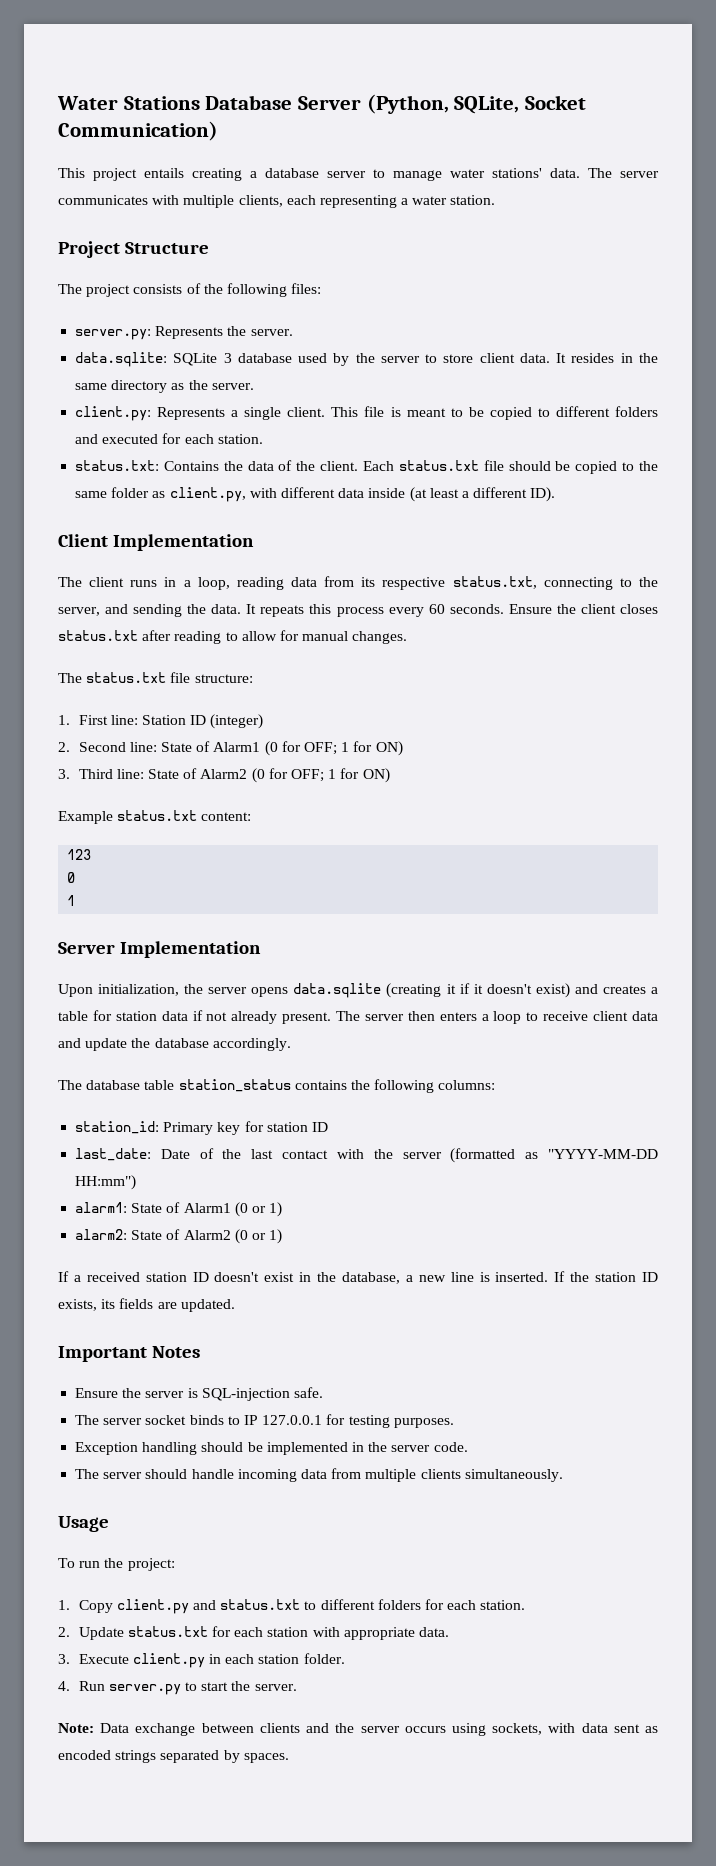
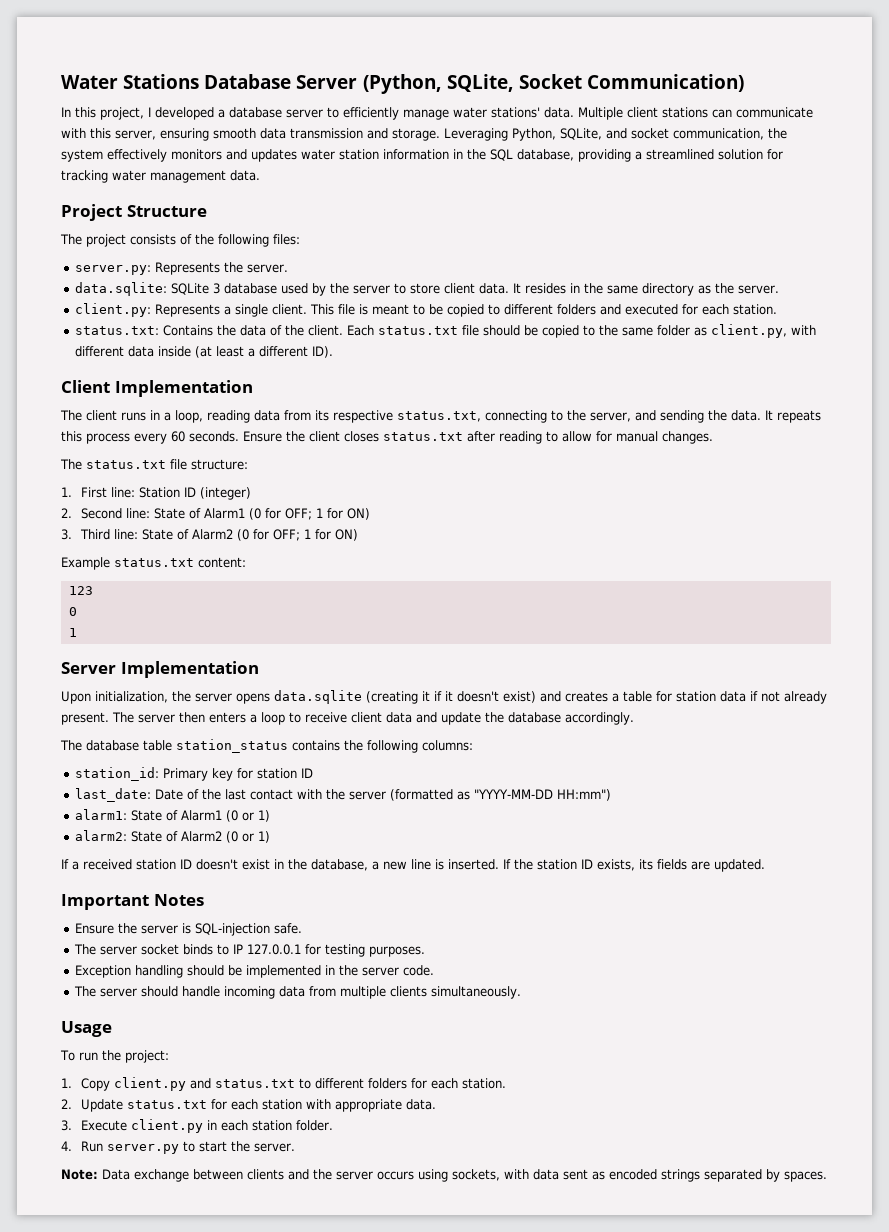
- This project entails creating a database server to manage water stations' data.
+ In this project, I developed a database server to efficiently manage water stations' data.
- The server communicates with multiple clients, each representing a water station.
+ Multiple client stations can communicate with this server, ensuring smooth data transmission and storage. Leveraging Python, SQLite, and socket communication, the system effectively monitors and updates water station information in the SQL database, providing a streamlined solution for tracking water management data.

